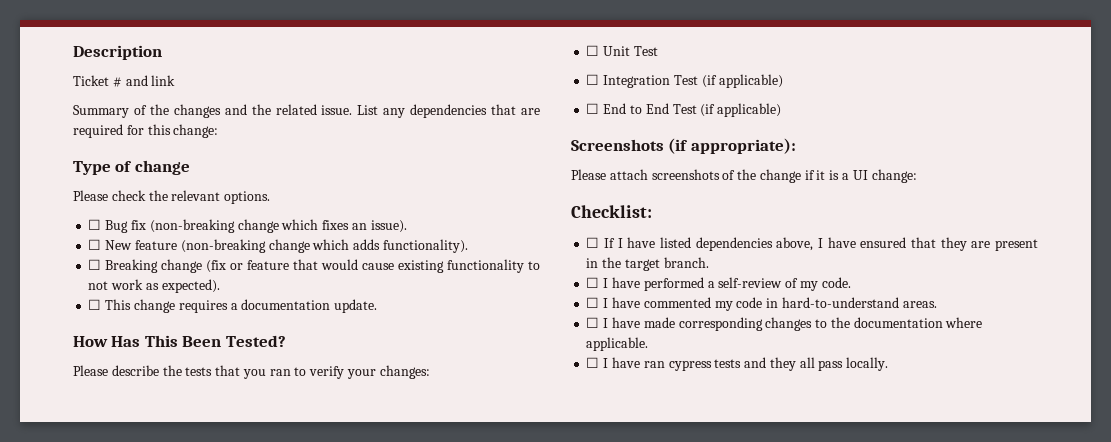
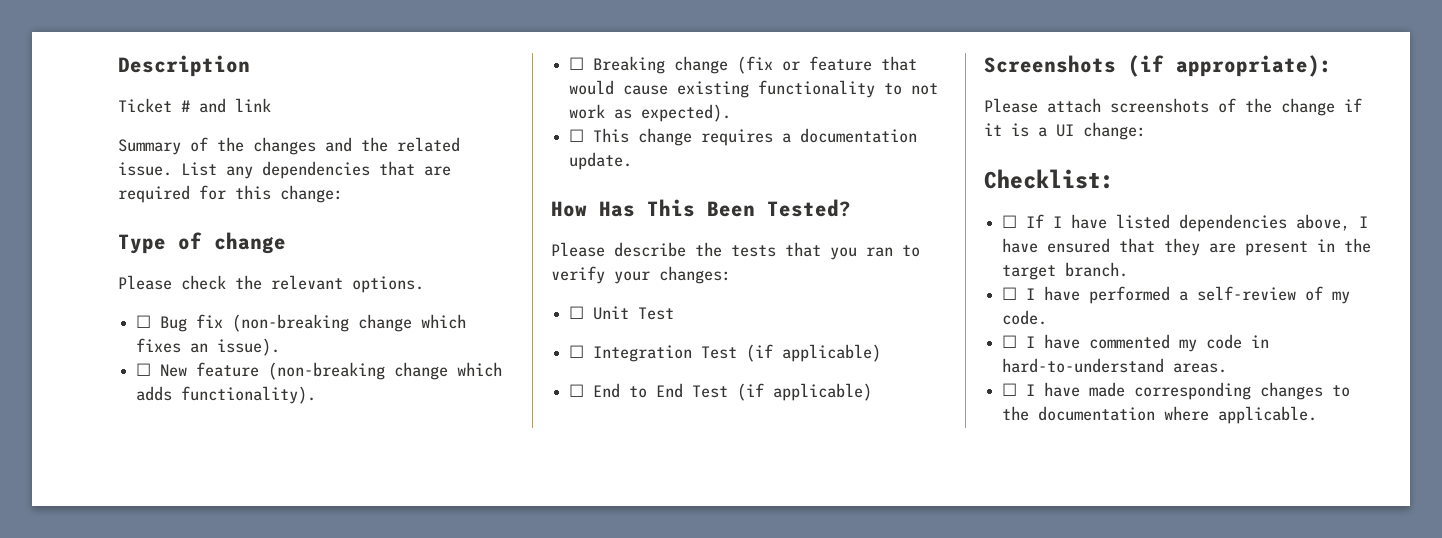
- ☐ I have ran cypress tests and they all pass locally.

